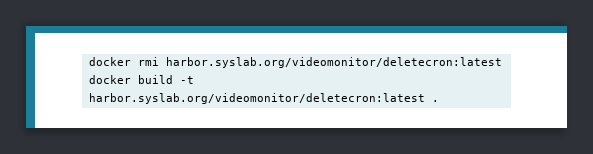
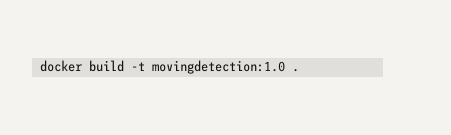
- docker rmi harbor.syslab.org/videomonitor/deletecron:latest docker build -t harbor.syslab.org/videomonitor/deletecron:latest .
+ docker build -t movingdetection:1.0 .

